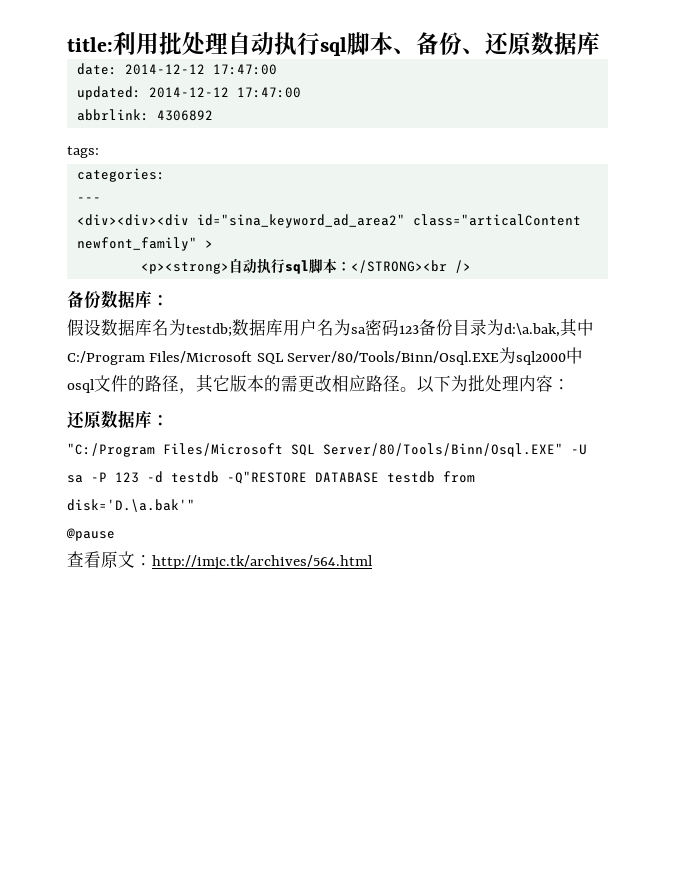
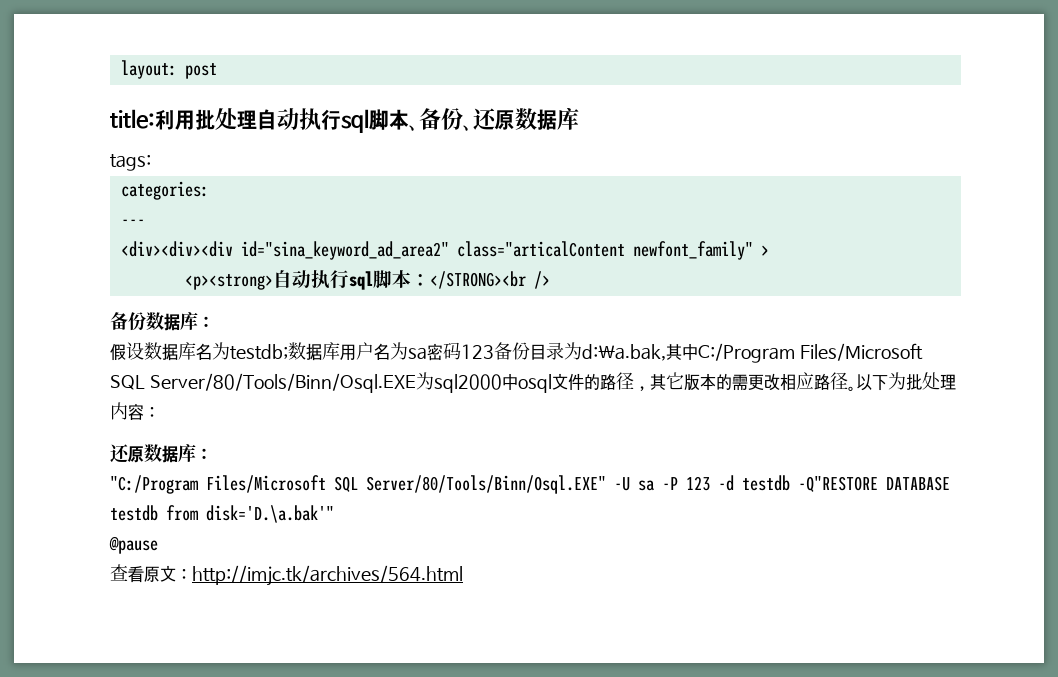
+ layout: post
- date: 2014-12-12 17:47:00
- updated: 2014-12-12 17:47:00
- abbrlink: 4306892

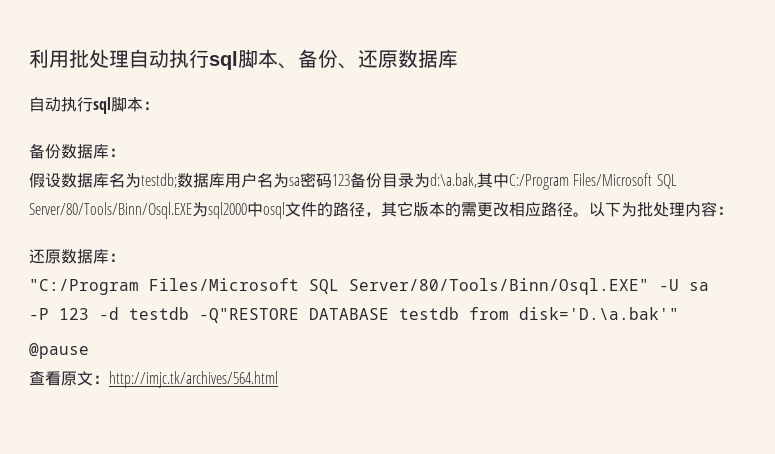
- layout: post
- title:利用批处理自动执行sql脚本、备份、还原数据库
+ 利用批处理自动执行sql脚本、备份、还原数据库
- tags:
- categories:
- ---
- <div><div><div id="sina_keyword_ad_area2" class="articalContent newfont_family" >
- <p><strong>自动执行sql脚本：</STRONG><br />
+ 自动执行sql脚本：

